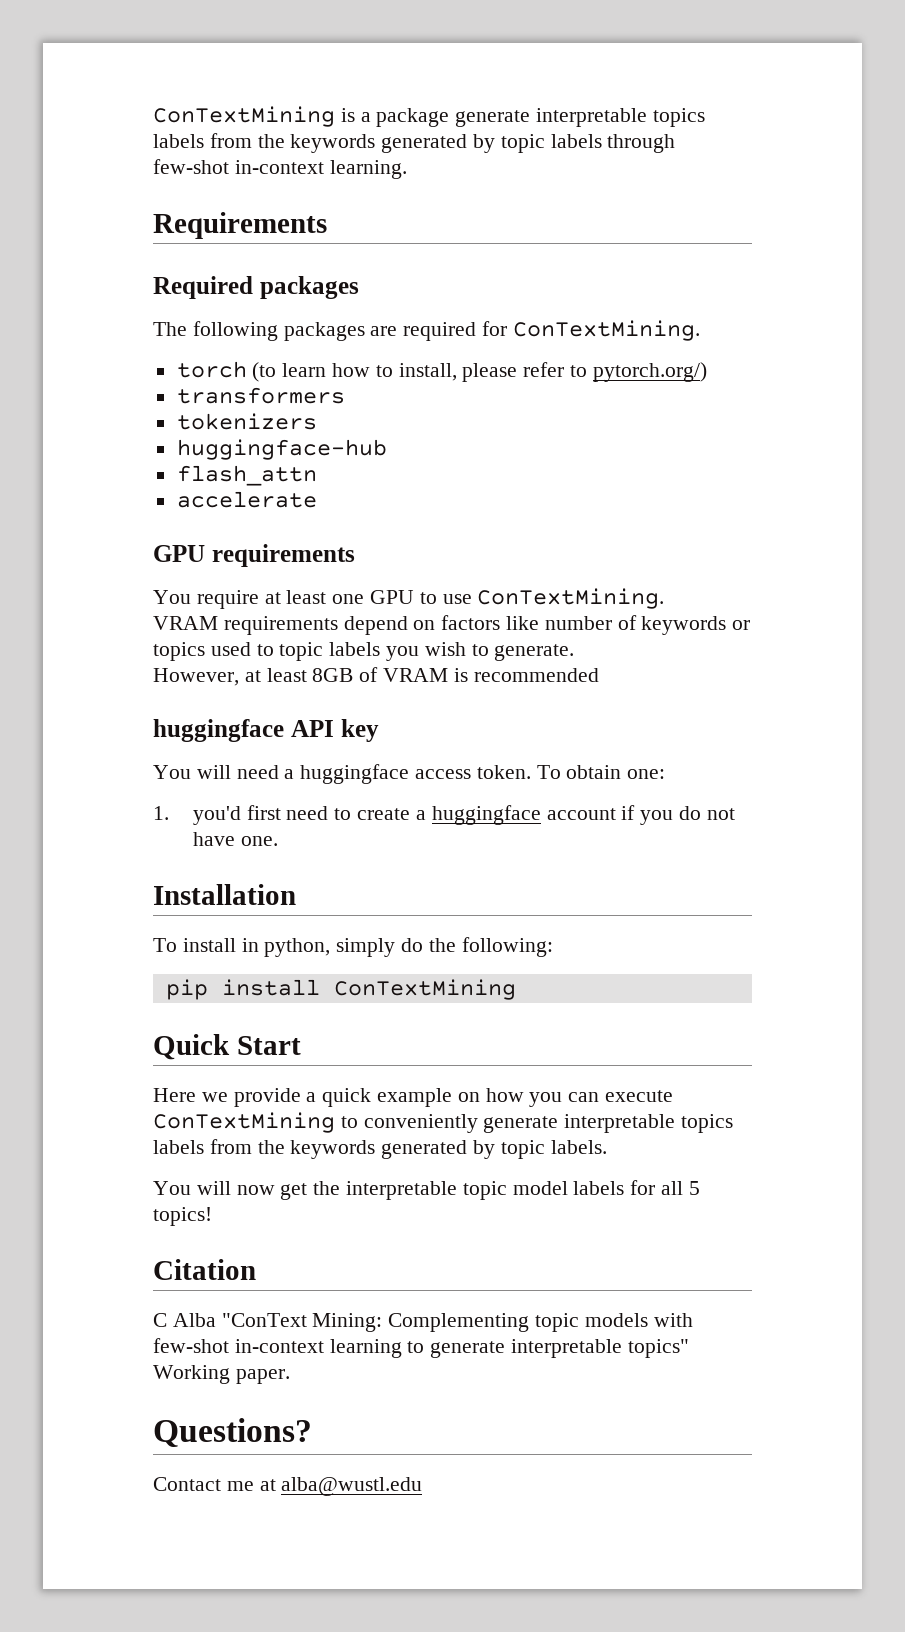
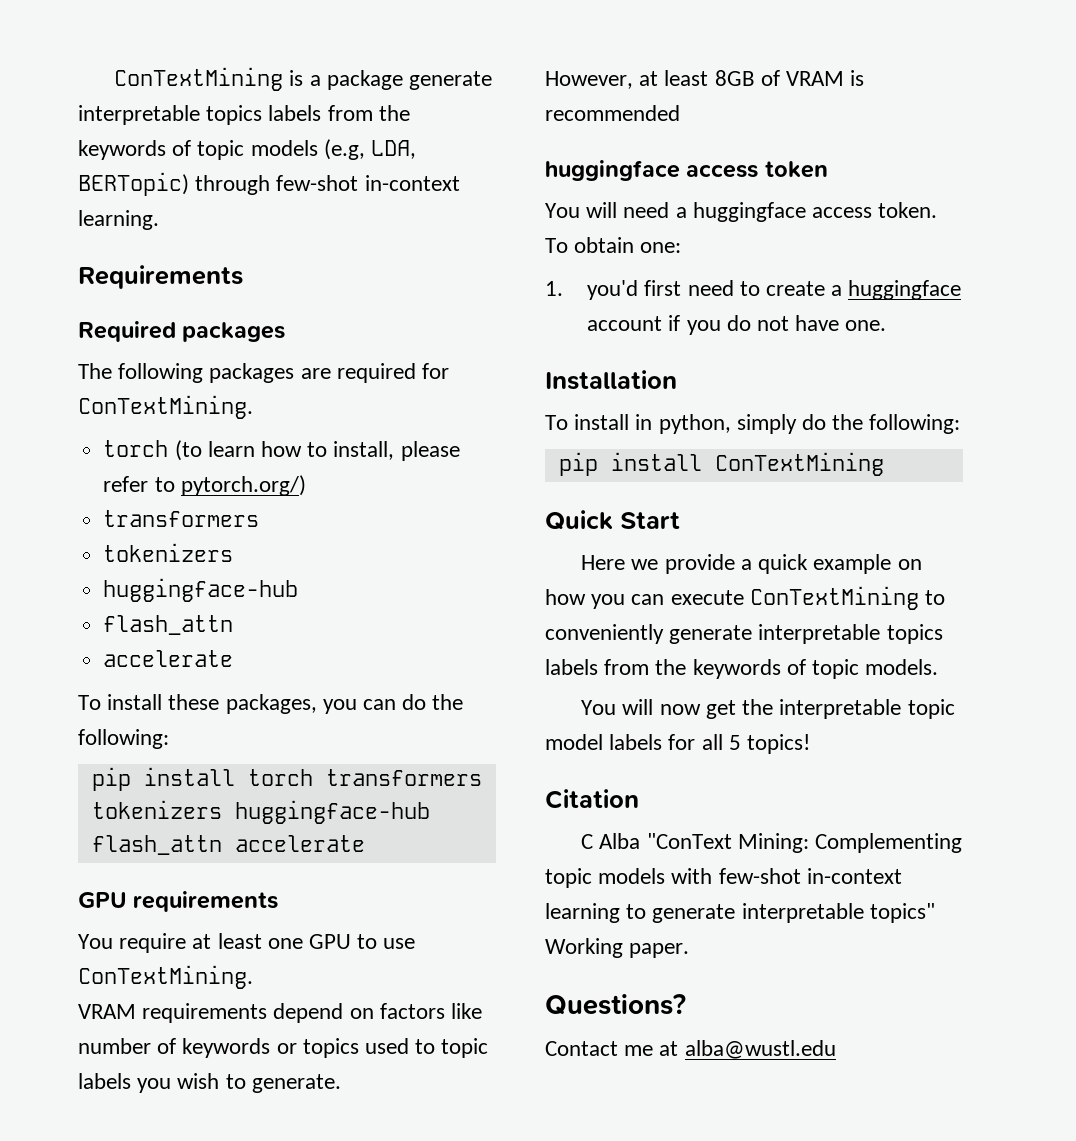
- ConTextMining is a package generate interpretable topics labels from the keywords generated by topic labels through few-shot in-context learning.
+ ConTextMining is a package generate interpretable topics labels from the keywords of topic models (e.g, LDA, BERTopic) through few-shot in-context learning.
+ To install these packages, you can do the following:
+ pip install torch transformers tokenizers huggingface-hub flash_attn accelerate
- huggingface API key
+ huggingface access token
- Here we provide a quick example on how you can execute ConTextMining to conveniently generate interpretable topics labels from the keywords generated by topic labels.
+ Here we provide a quick example on how you can execute ConTextMining to conveniently generate interpretable topics labels from the keywords of topic models.

